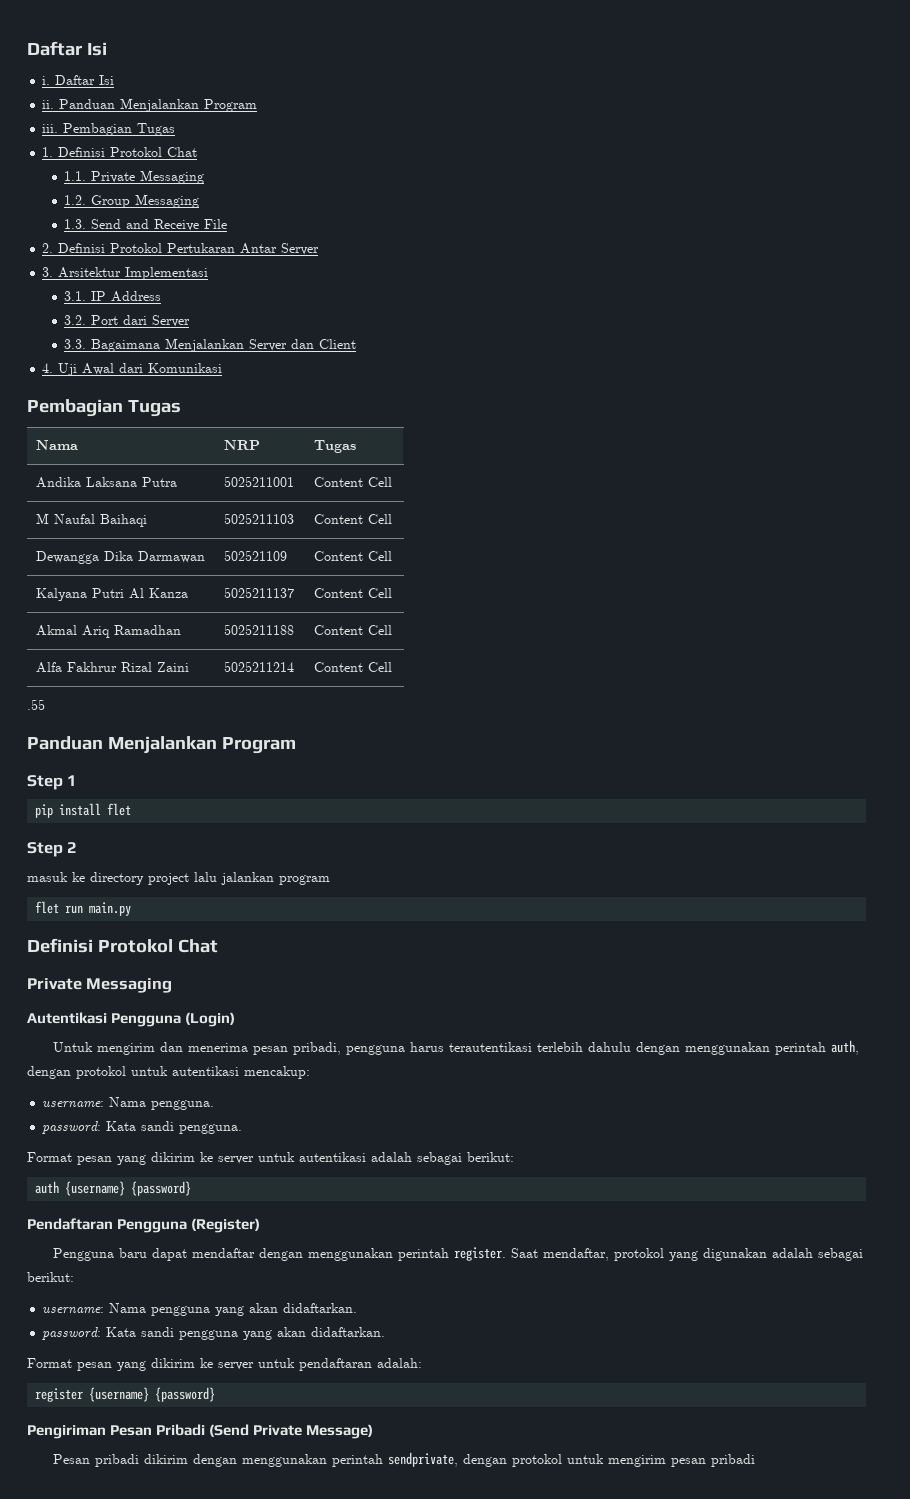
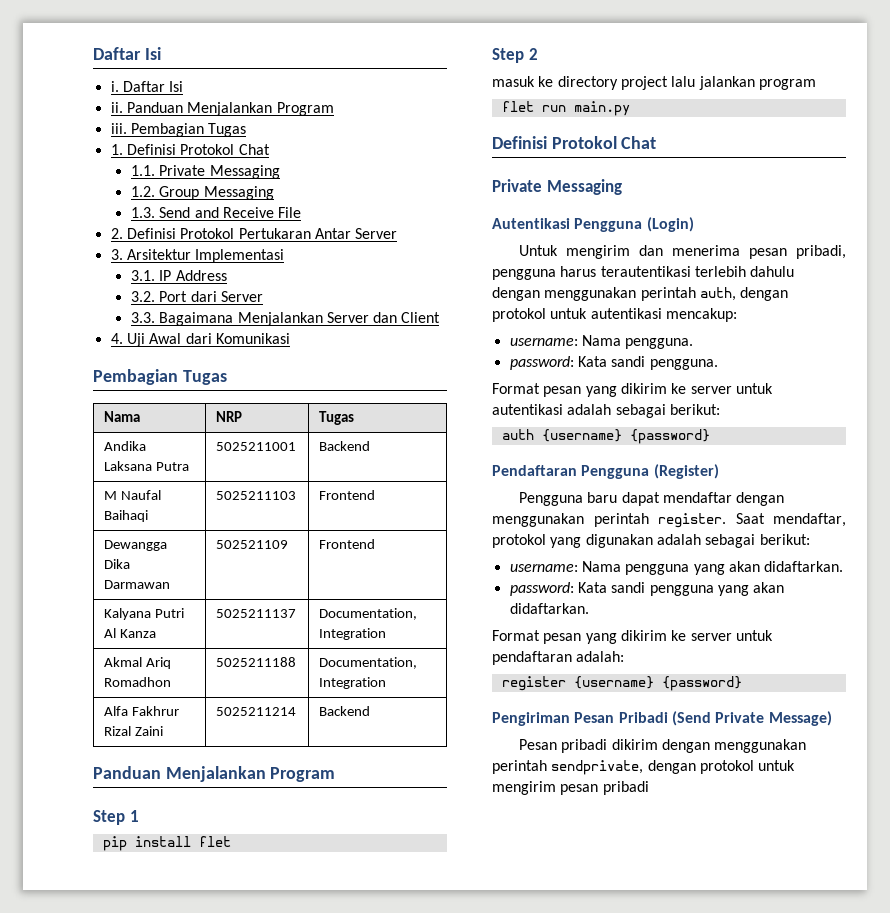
- Andika Laksana Putra | 5025211001 | Content Cell
+ Andika Laksana Putra | 5025211001 | Backend
- M Naufal Baihaqi | 5025211103 | Content Cell
+ M Naufal Baihaqi | 5025211103 | Frontend
- Dewangga Dika Darmawan | 502521109 | Content Cell
+ Dewangga Dika Darmawan | 502521109 | Frontend
- Kalyana Putri Al Kanza | 5025211137 | Content Cell
+ Kalyana Putri Al Kanza | 5025211137 | Documentation, Integration
- Akmal Ariq Ramadhan | 5025211188 | Content Cell
+ Akmal Ariq Romadhon | 5025211188 | Documentation, Integration
- Alfa Fakhrur Rizal Zaini | 5025211214 | Content Cell
- .55
+ Alfa Fakhrur Rizal Zaini | 5025211214 | Backend

